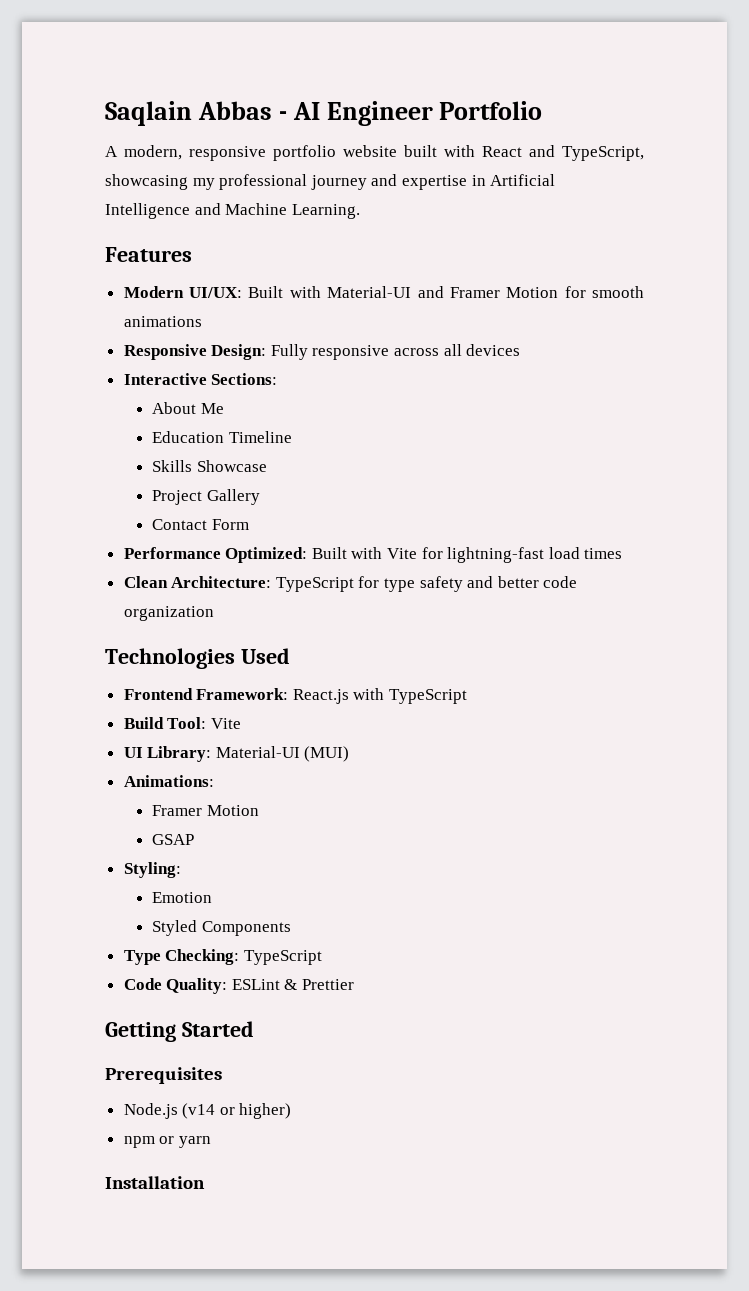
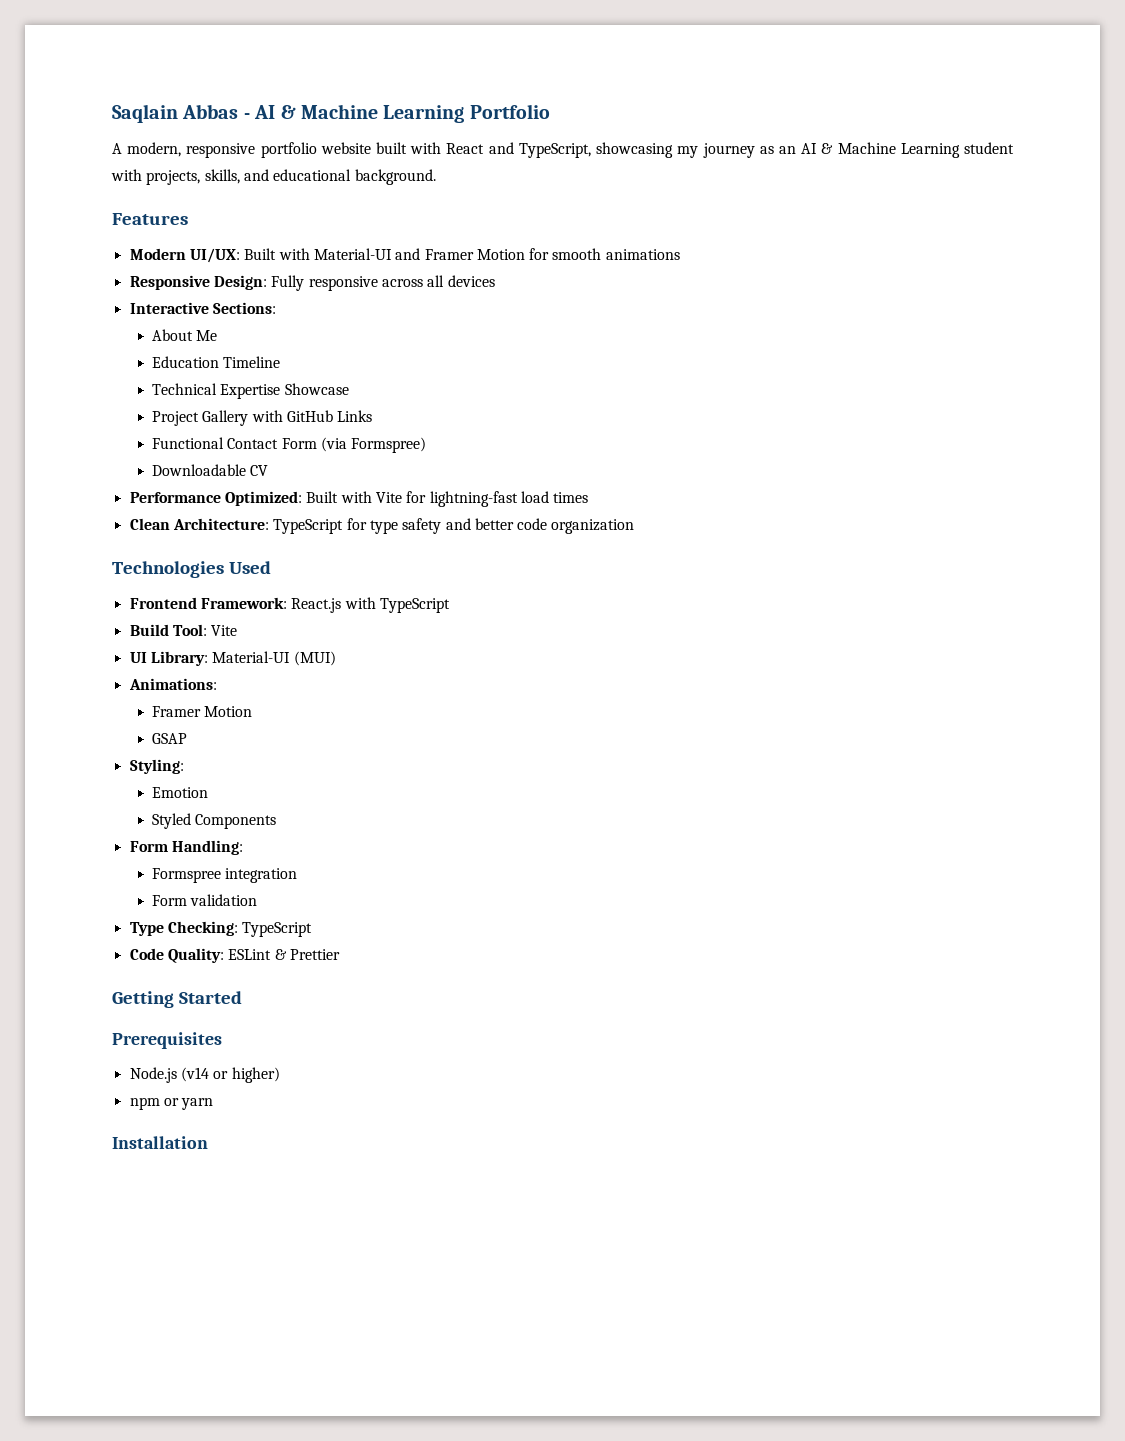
- Saqlain Abbas - AI Engineer Portfolio
+ Saqlain Abbas - AI & Machine Learning Portfolio
- A modern, responsive portfolio website built with React and TypeScript, showcasing my professional journey and expertise in Artificial Intelligence and Machine Learning.
+ A modern, responsive portfolio website built with React and TypeScript, showcasing my journey as an AI & Machine Learning student with projects, skills, and educational background.
- Skills Showcase
+ Technical Expertise Showcase
- Project Gallery
- Contact Form
+ Project Gallery with GitHub Links
+ Functional Contact Form (via Formspree)
+ Downloadable CV
+ Form Handling:
+ Formspree integration
+ Form validation

